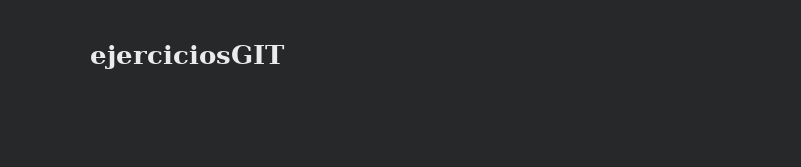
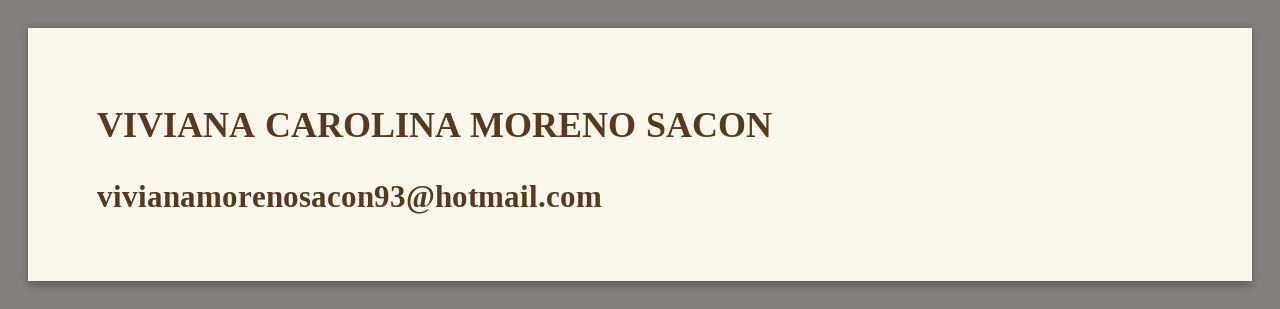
- ejerciciosGIT
+ VIVIANA CAROLINA MORENO SACON
+ vivianamorenosacon93@hotmail.com

